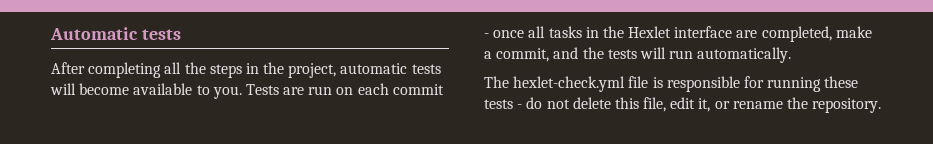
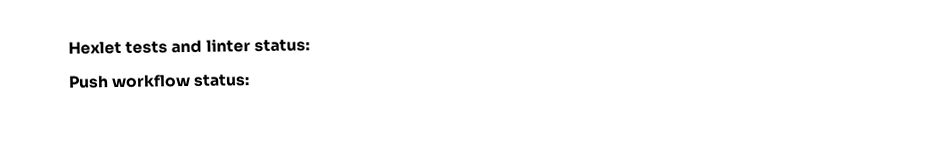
- Automatic tests
- After completing all the steps in the project, automatic tests will become available to you. Tests are run on each commit - once all tasks in the Hexlet interface are completed, make a commit, and the tests will run automatically.
- The hexlet-check.yml file is responsible for running these tests - do not delete this file, edit it, or rename the repository.
+ Hexlet tests and linter status:
+ Push workflow status:

